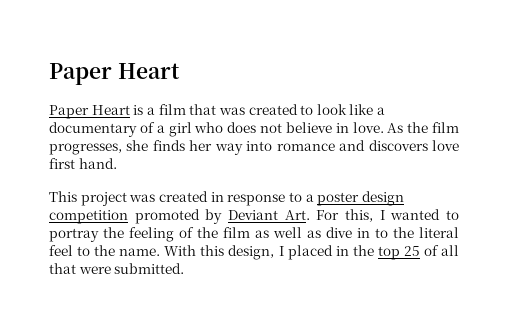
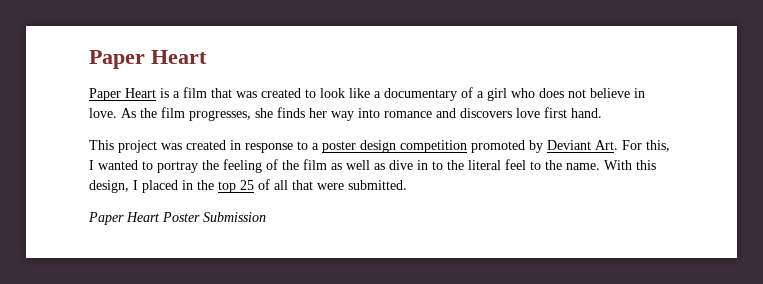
+ Paper Heart Poster Submission

